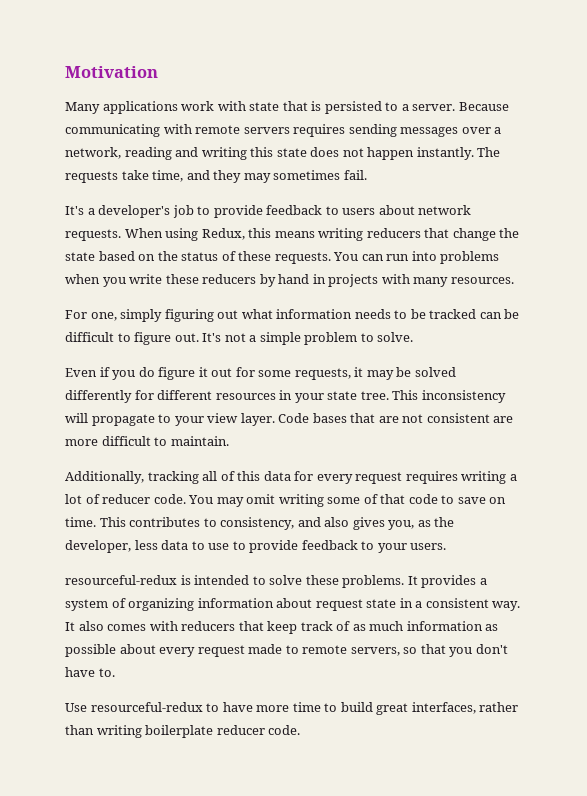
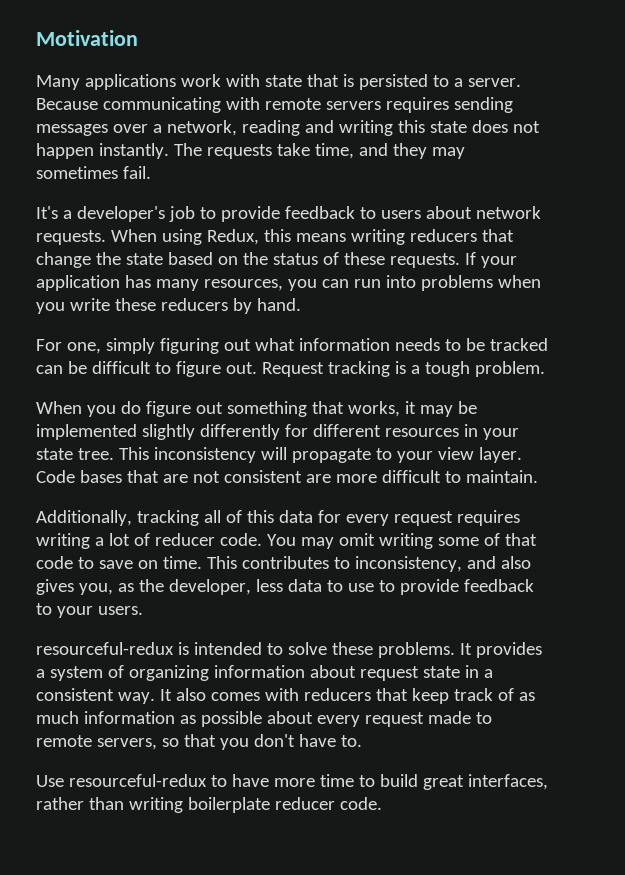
- You can run into problems when you write these reducers by hand in projects with many resources.
+ If your application has many resources, you can run into problems when you write these reducers by hand.
- It's not a simple problem to solve.
- Even if you do figure it out for some requests, it may be solved differently for different resources in your state tree.
+ Request tracking is a tough problem.
+ When you do figure out something that works, it may be implemented slightly differently for different resources in your state tree.
- This contributes to consistency, and also gives you, as the developer, less data to use to provide feedback to your users.
+ This contributes to inconsistency, and also gives you, as the developer, less data to use to provide feedback to your users.

